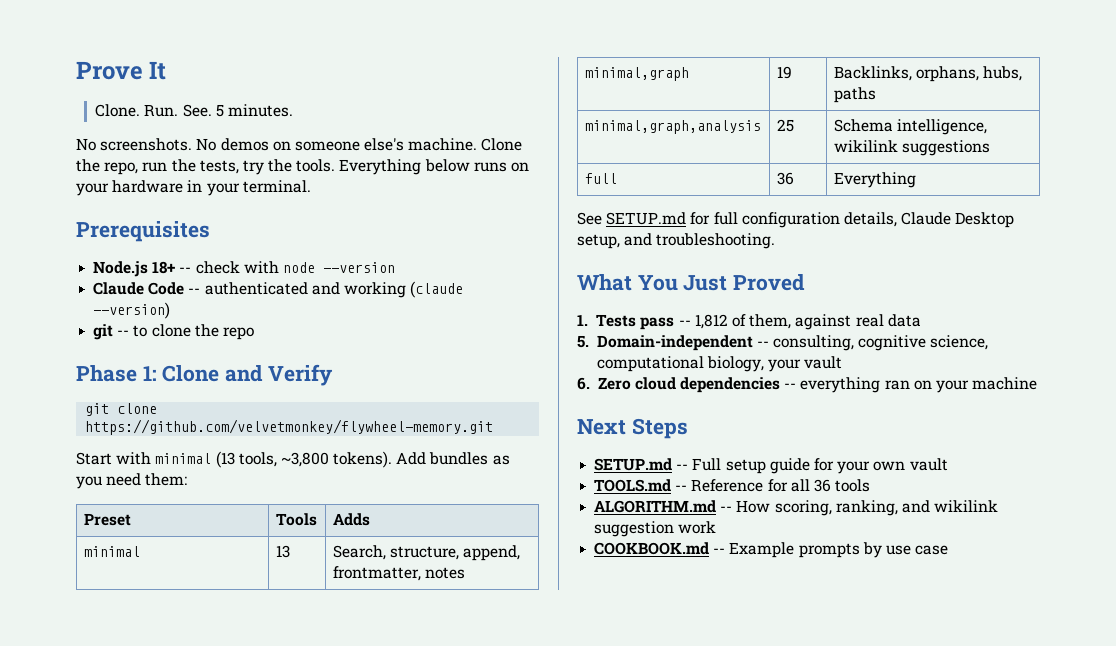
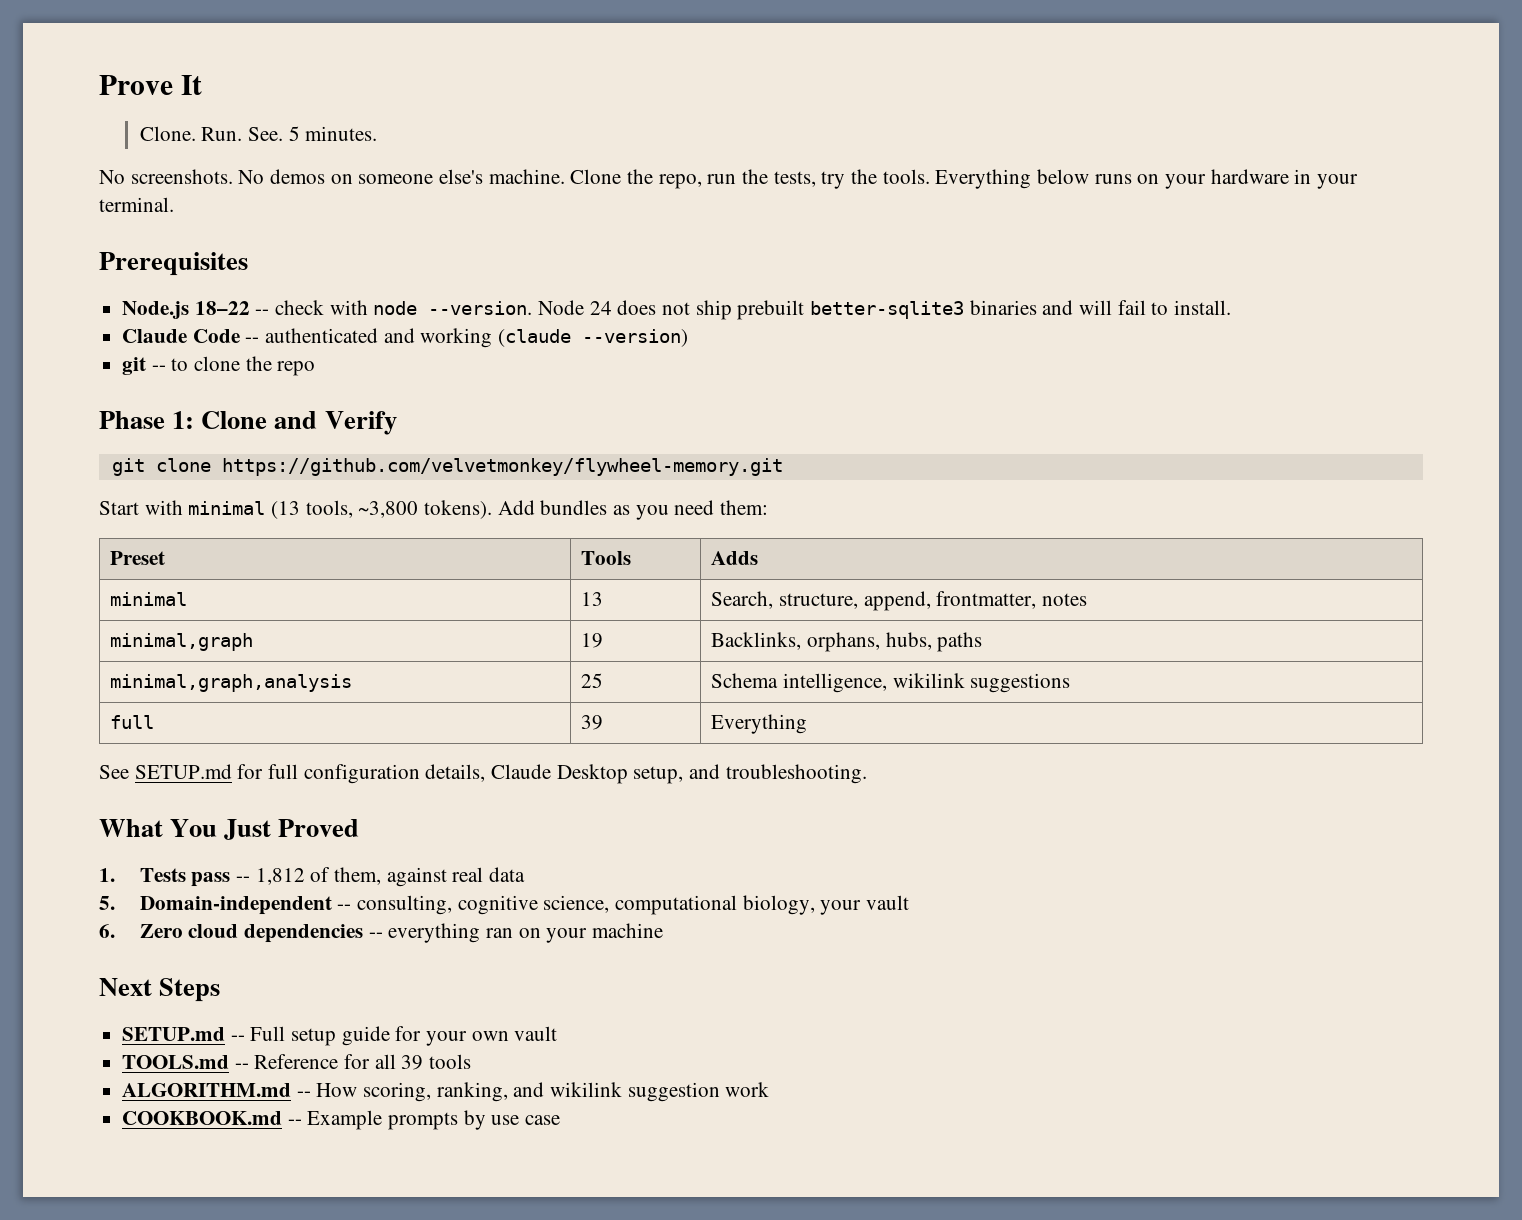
- Node.js 18+ -- check with node --version
+ Node.js 18–22 -- check with node --version. Node 24 does not ship prebuilt better-sqlite3 binaries and will fail to install.
- full | 36 | Everything
+ full | 39 | Everything
- TOOLS.md -- Reference for all 36 tools
+ TOOLS.md -- Reference for all 39 tools

